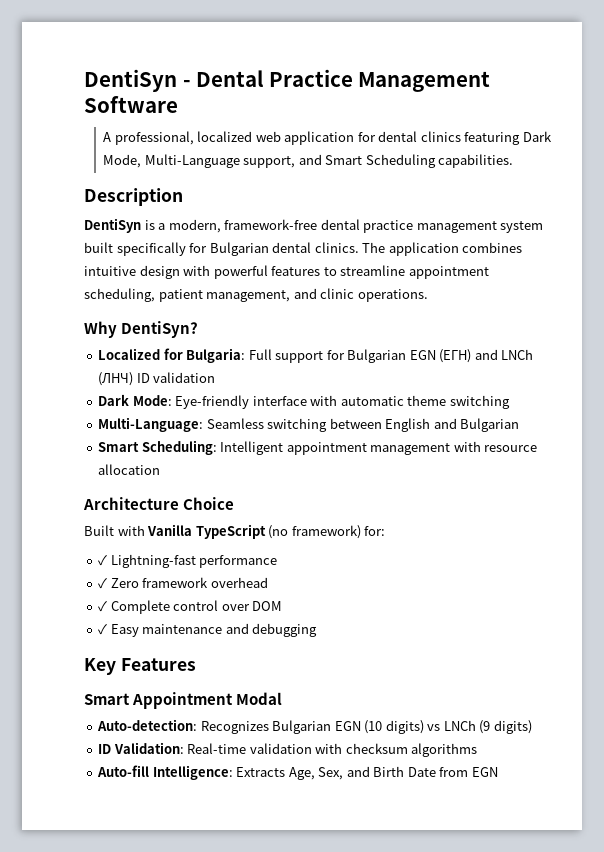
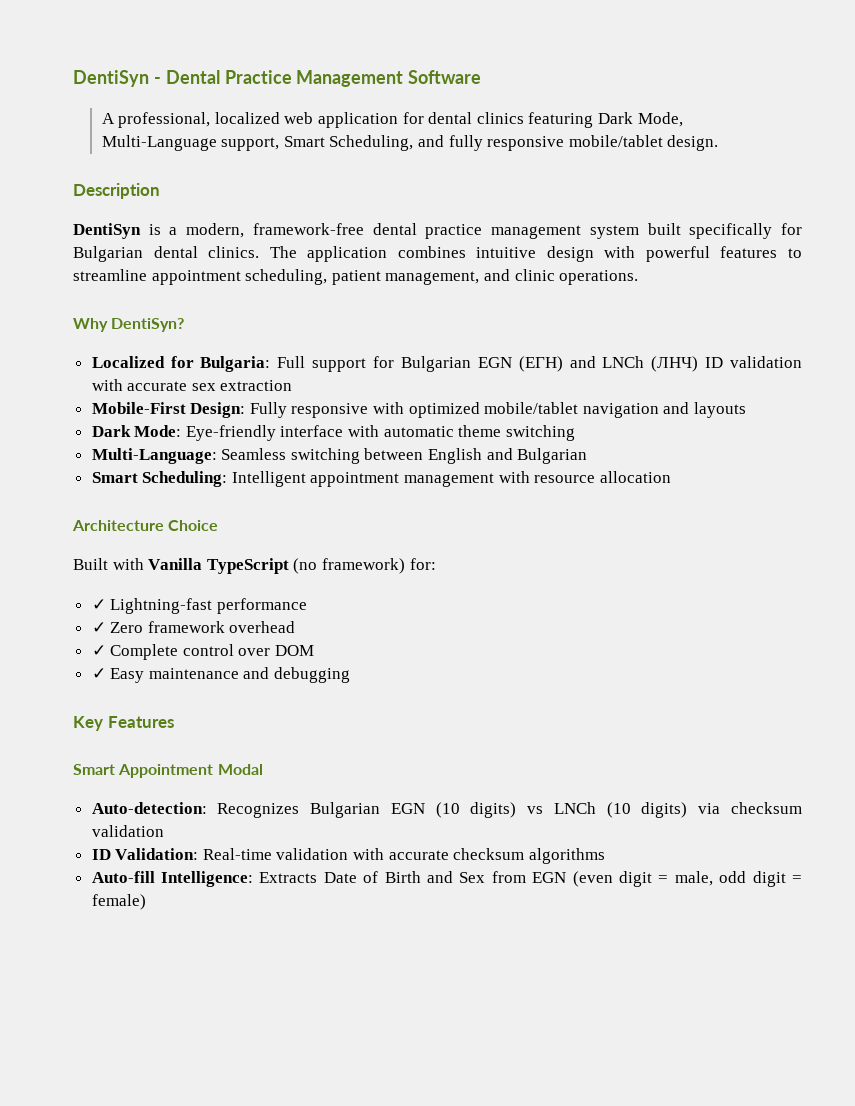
- A professional, localized web application for dental clinics featuring Dark Mode, Multi-Language support, and Smart Scheduling capabilities.
+ A professional, localized web application for dental clinics featuring Dark Mode, Multi-Language support, Smart Scheduling, and fully responsive mobile/tablet design.
- Localized for Bulgaria: Full support for Bulgarian EGN (ЕГН) and LNCh (ЛНЧ) ID validation
+ Localized for Bulgaria: Full support for Bulgarian EGN (ЕГН) and LNCh (ЛНЧ) ID validation with accurate sex extraction
+ Mobile-First Design: Fully responsive with optimized mobile/tablet navigation and layouts
- Auto-detection: Recognizes Bulgarian EGN (10 digits) vs LNCh (9 digits)
+ Auto-detection: Recognizes Bulgarian EGN (10 digits) vs LNCh (10 digits) via checksum validation
- ID Validation: Real-time validation with checksum algorithms
+ ID Validation: Real-time validation with accurate checksum algorithms
- Auto-fill Intelligence: Extracts Age, Sex, and Birth Date from EGN
+ Auto-fill Intelligence: Extracts Date of Birth and Sex from EGN (even digit = male, odd digit = female)

